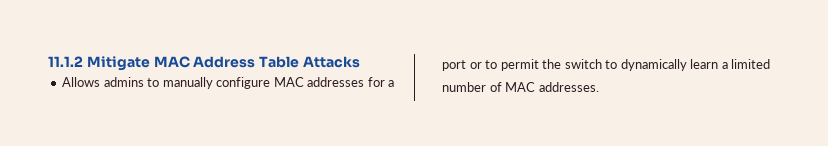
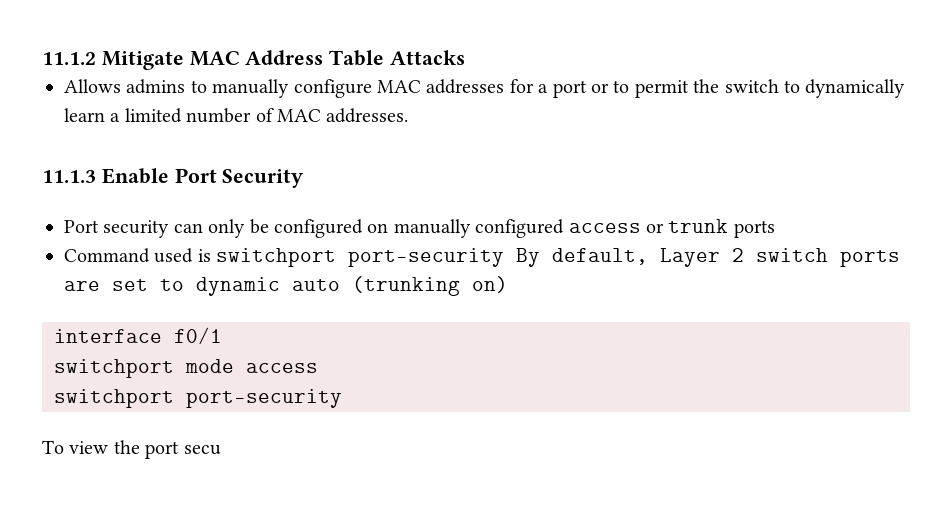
+ 11.1.3 Enable Port Security
+ Port security can only be configured on manually configured access or trunk ports
+ Command used is switchport port-security By default, Layer 2 switch ports are set to dynamic auto (trunking on)
+ interface f0/1
+ switchport mode access
+ switchport port-security
+ To view the port secu

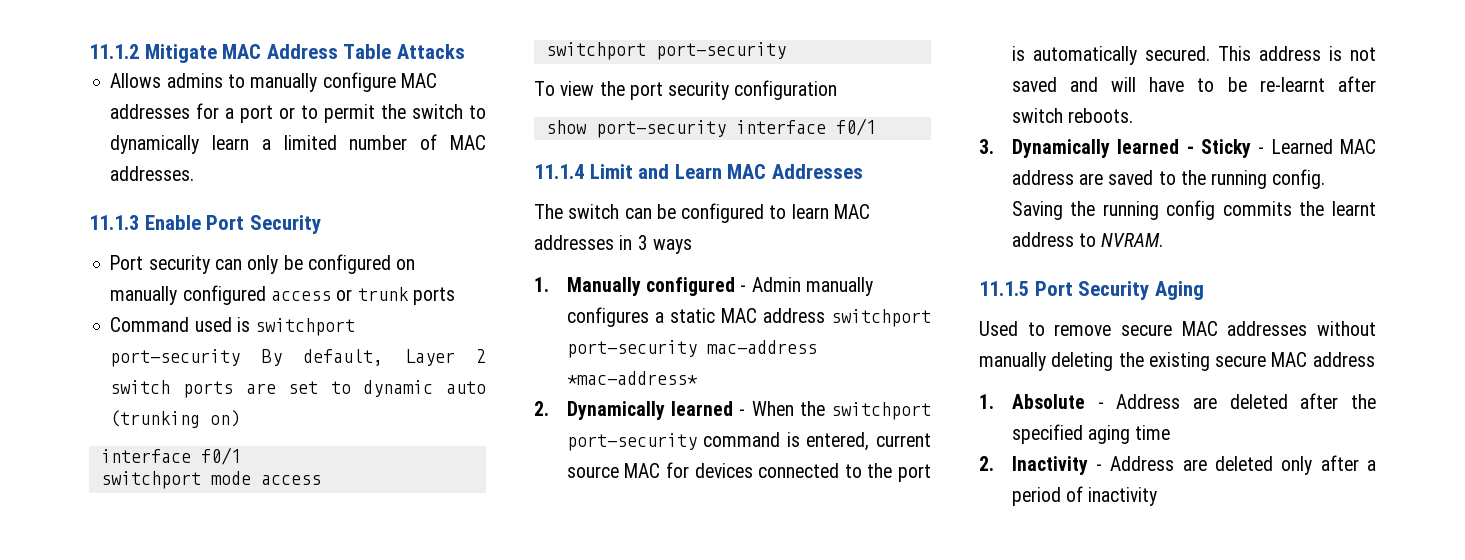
- To view the port secu
+ To view the port security configuration
+ show port-security interface f0/1
+ 11.1.4 Limit and Learn MAC Addresses
+ The switch can be configured to learn MAC addresses in 3 ways
+ 1. Manually configured - Admin manually configures a static MAC address switchport port-security mac-address *mac-address*
+ 2. Dynamically learned - When the switchport port-security command is entered, current source MAC for devices connected to the port is automatically secured. This address is not saved and will have to be re-learnt after switch reboots.
+ 3. Dynamically learned - Sticky - Learned MAC address are saved to the running config. Saving the running config commits the learnt address to NVRAM.
+ 11.1.5 Port Security Aging
+ Used to remove secure MAC addresses without manually deleting the existing secure MAC address
+ 1. Absolute - Address are deleted after the specified aging time
+ 2. Inactivity - Address are deleted only after a period of inactivity

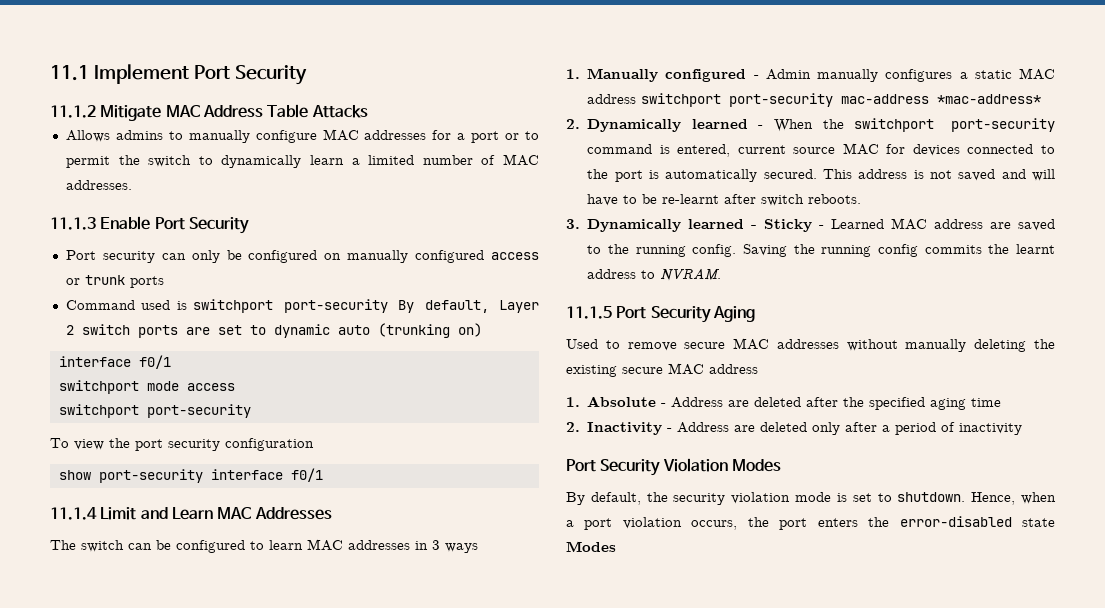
+ 11.1 Implement Port Security
+ Port Security Violation Modes
+ By default, the security violation mode is set to shutdown. Hence, when a port violation occurs, the port enters the error-disabled state Modes

